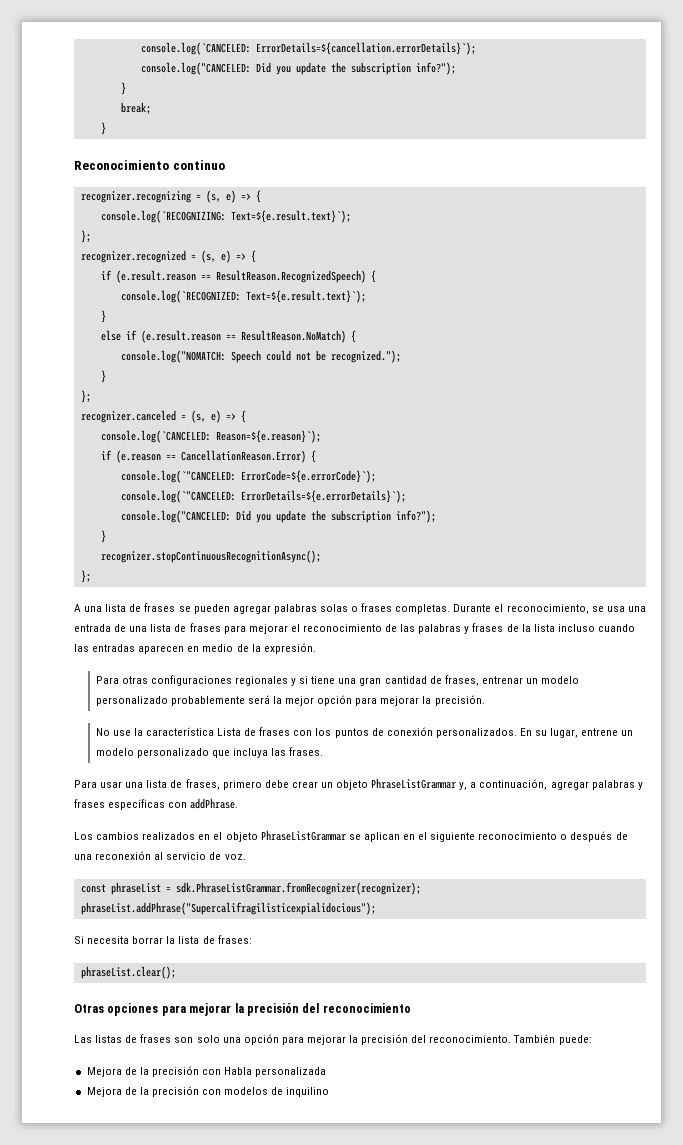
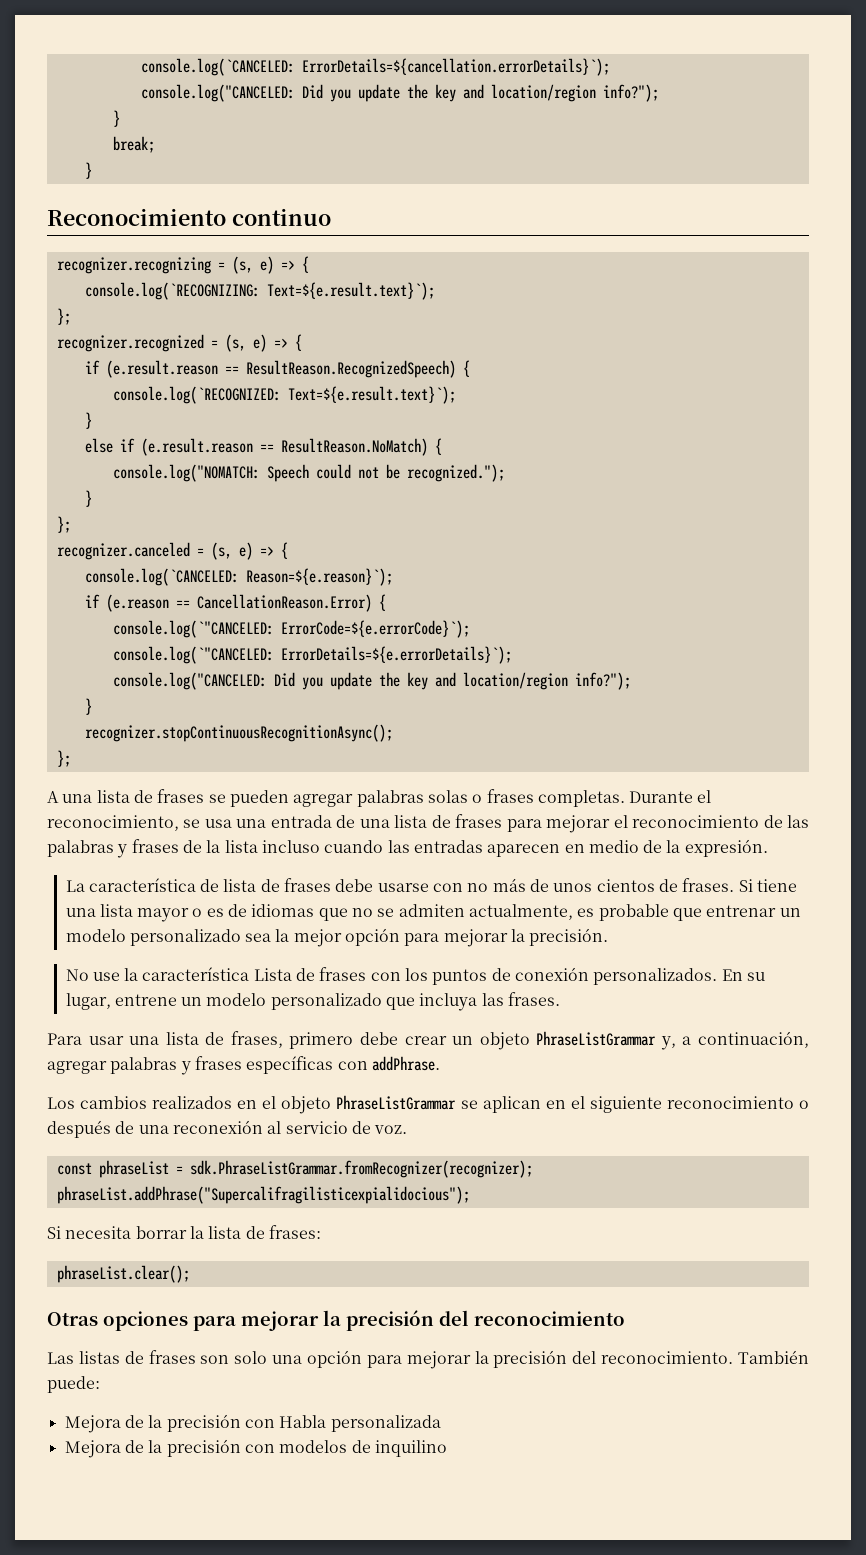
  console.log(`CANCELED: ErrorDetails=${cancellation.errorDetails}`);
- console.log("CANCELED: Did you update the subscription info?");
+ console.log("CANCELED: Did you update the key and location/region info?");
  console.log(`"CANCELED: ErrorDetails=${e.errorDetails}`);
- console.log("CANCELED: Did you update the subscription info?");
+ console.log("CANCELED: Did you update the key and location/region info?");
- Para otras configuraciones regionales y si tiene una gran cantidad de frases, entrenar un modelo personalizado probablemente será la mejor opción para mejorar la precisión.
+ La característica de lista de frases debe usarse con no más de unos cientos de frases. Si tiene una lista mayor o es de idiomas que no se admiten actualmente, es probable que entrenar un modelo personalizado sea la mejor opción para mejorar la precisión.

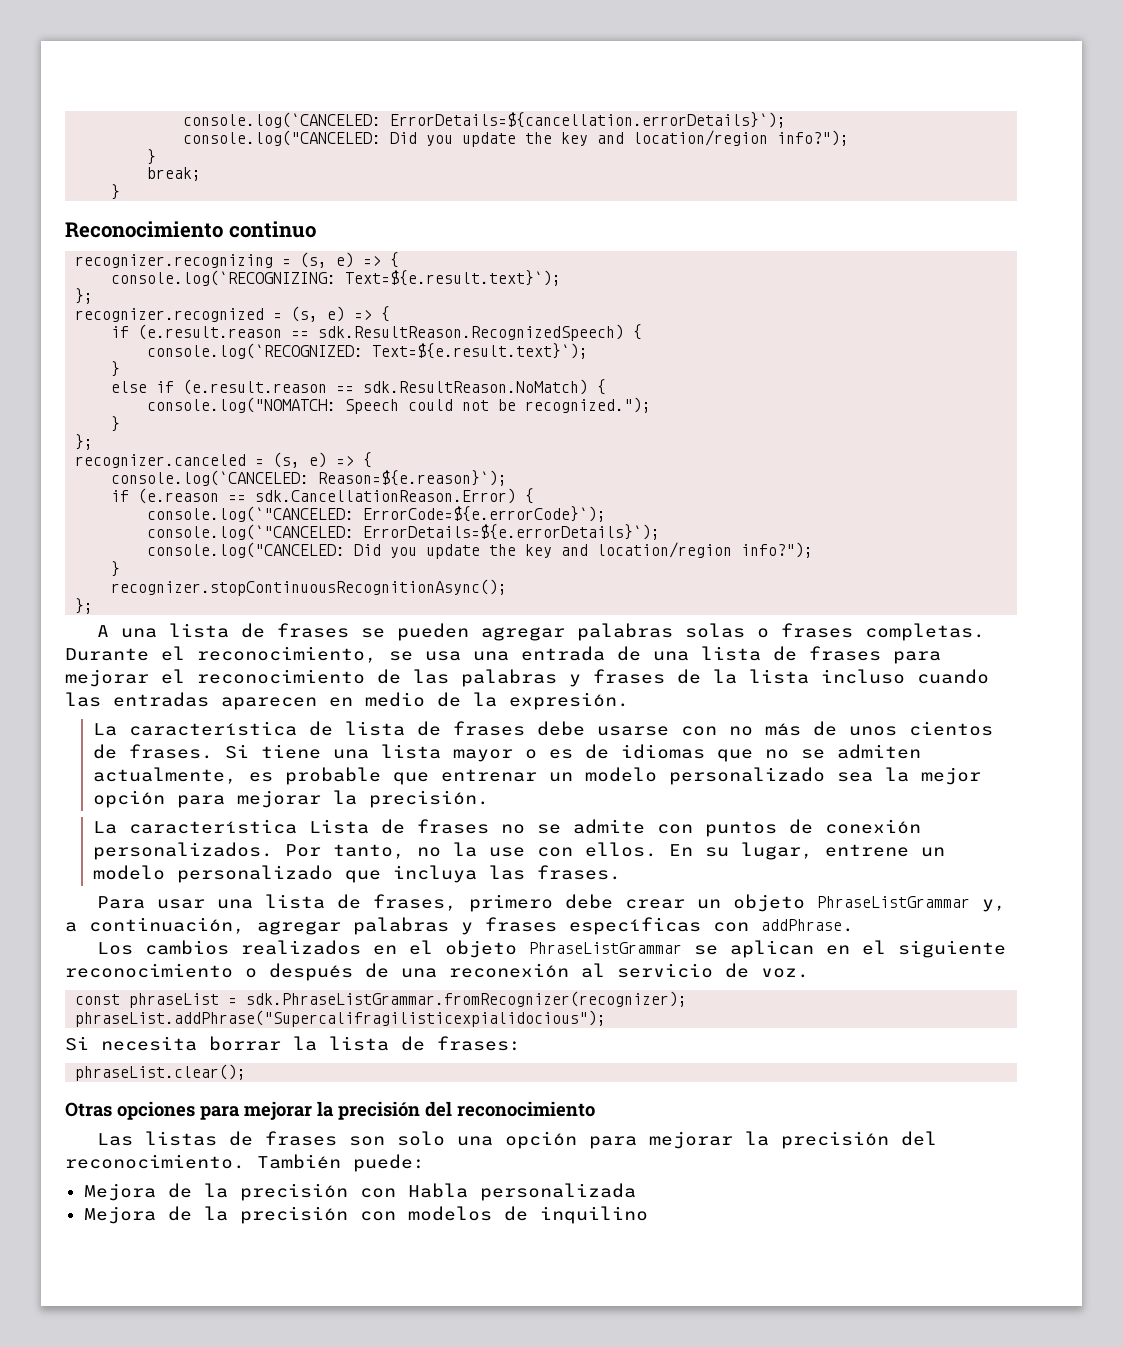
- if (e.result.reason == ResultReason.RecognizedSpeech) {
+ if (e.result.reason == sdk.ResultReason.RecognizedSpeech) {
- else if (e.result.reason == ResultReason.NoMatch) {
+ else if (e.result.reason == sdk.ResultReason.NoMatch) {
- if (e.reason == CancellationReason.Error) {
+ if (e.reason == sdk.CancellationReason.Error) {
- No use la característica Lista de frases con los puntos de conexión personalizados.
+ La característica Lista de frases no se admite con puntos de conexión personalizados. Por tanto, no la use con ellos.

